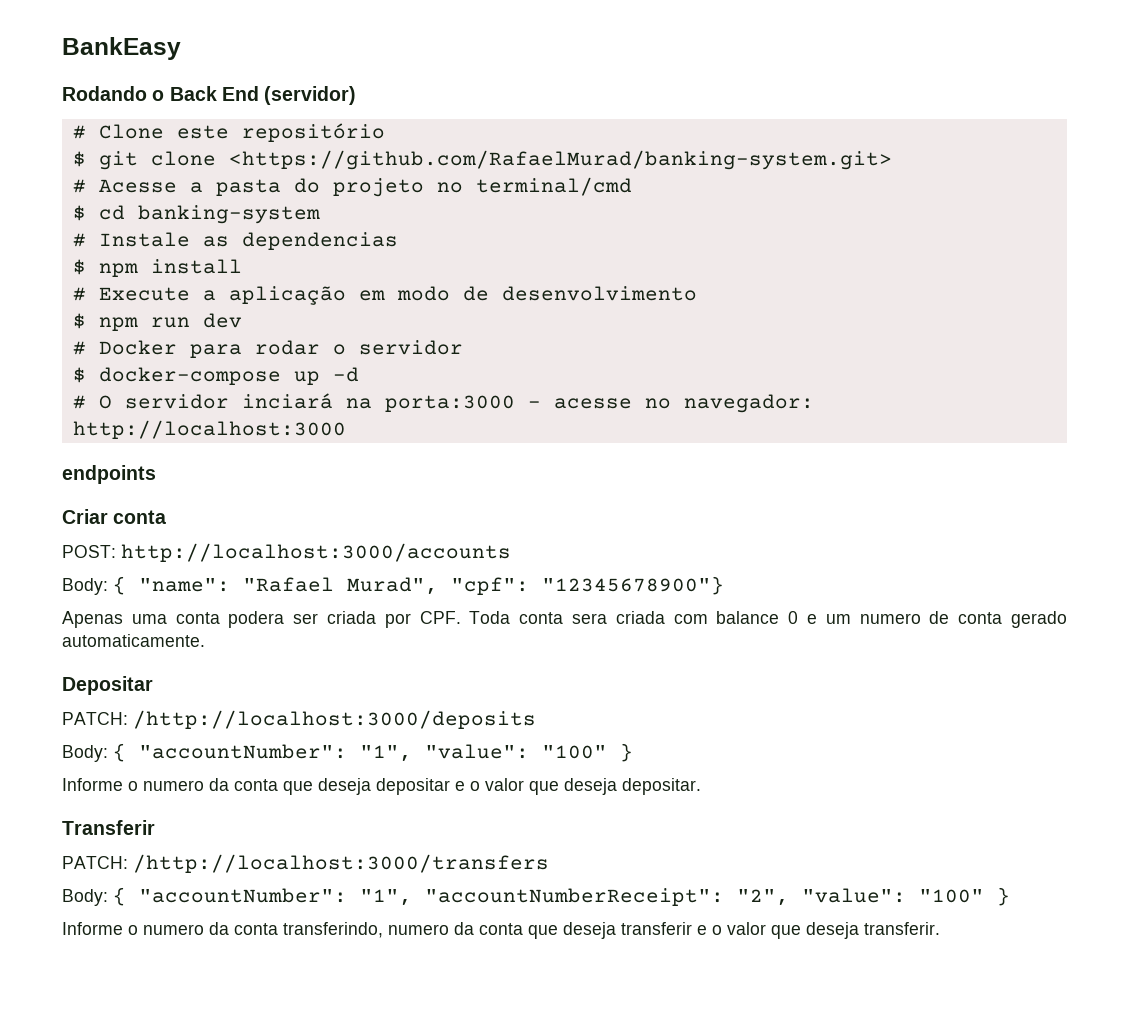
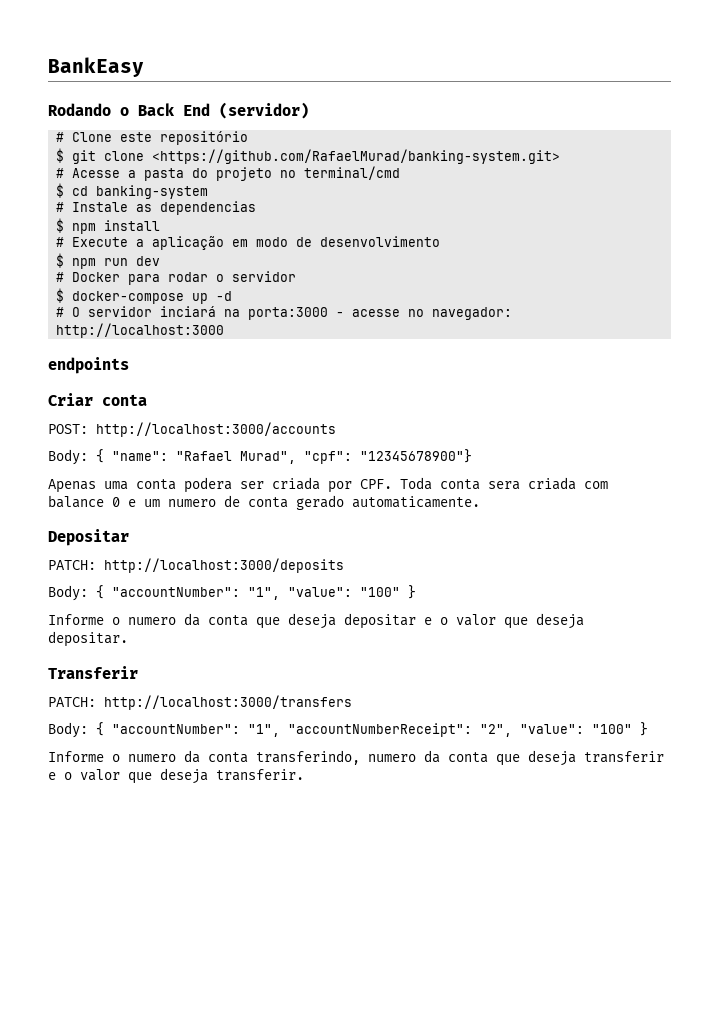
- PATCH: /http://localhost:3000/deposits
+ PATCH: http://localhost:3000/deposits
- PATCH: /http://localhost:3000/transfers
+ PATCH: http://localhost:3000/transfers

